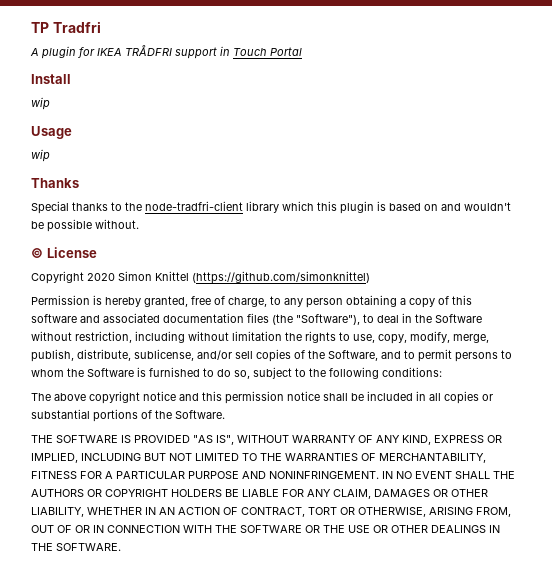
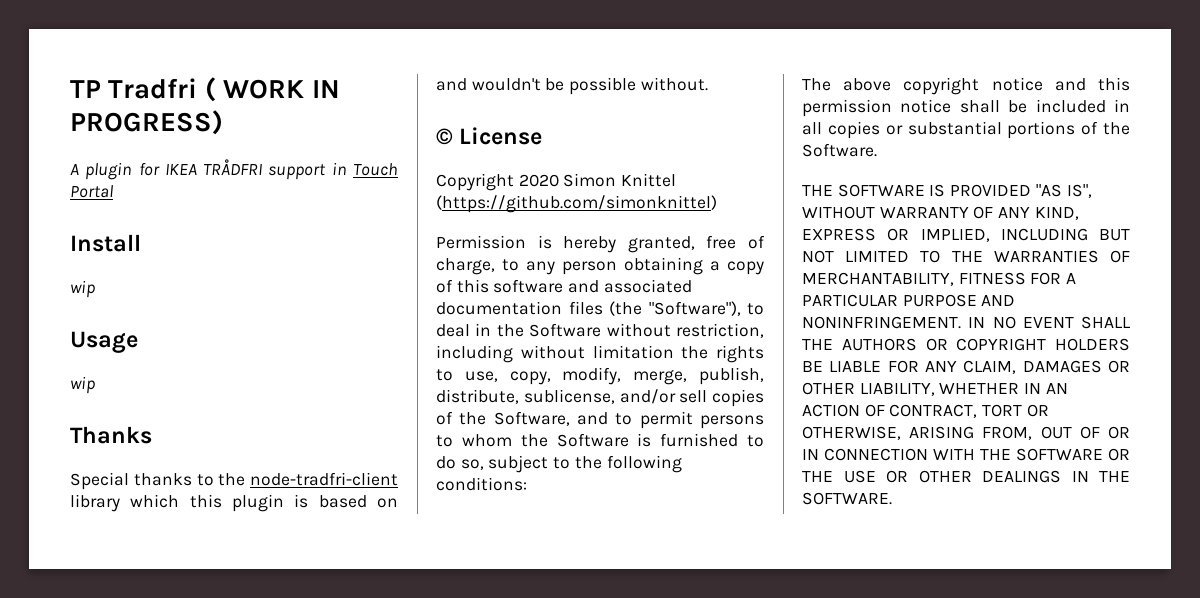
- TP Tradfri
+ TP Tradfri ( WORK IN PROGRESS)

